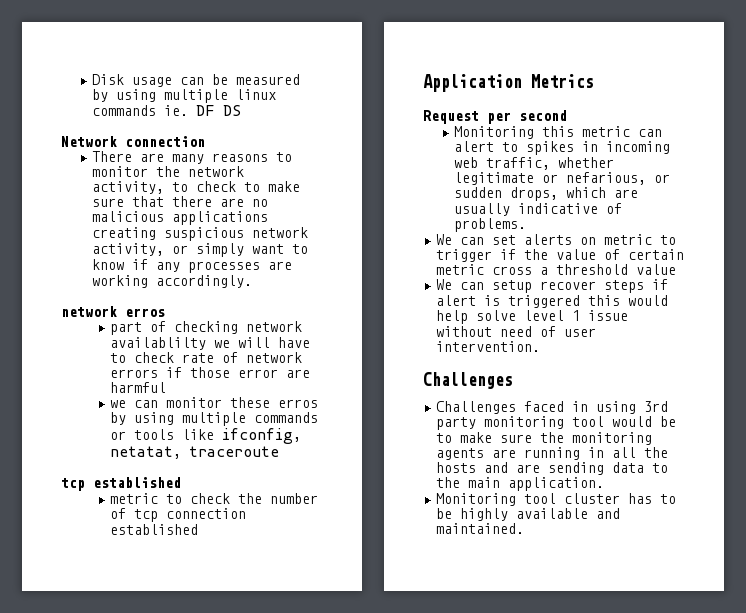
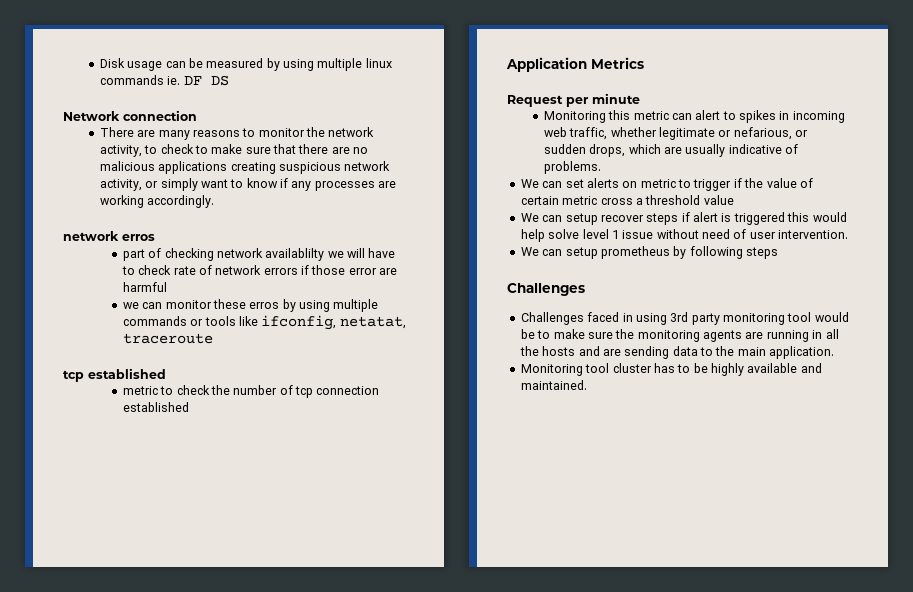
- Request per second
+ Request per minute
+ We can setup prometheus by following steps

